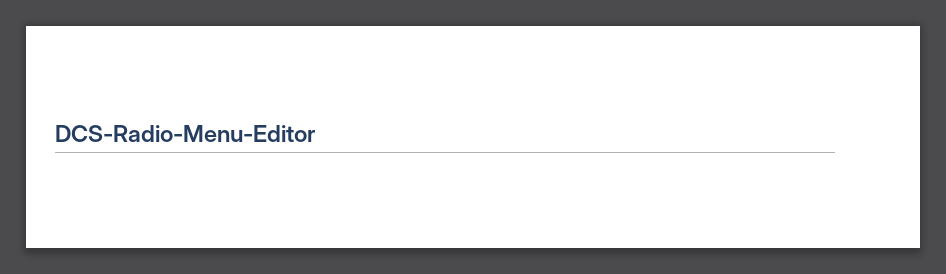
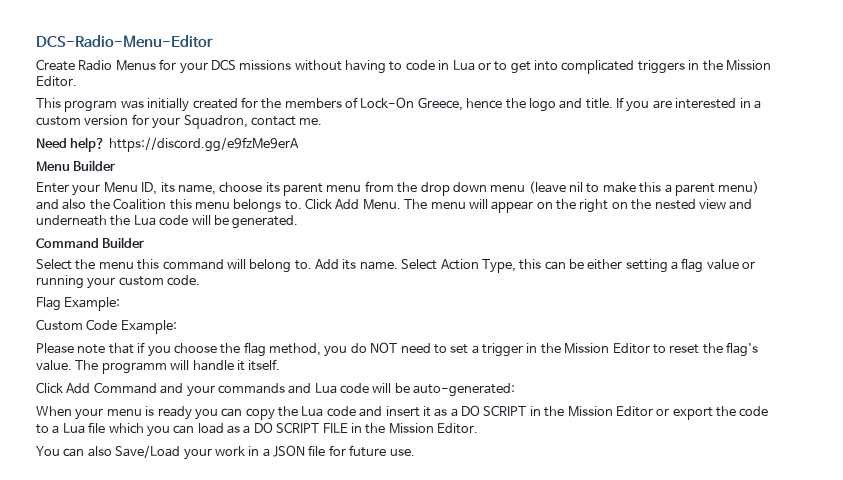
+ Create Radio Menus for your DCS missions without having to code in Lua or to get into complicated triggers in the Mission Editor.
+ This program was initially created for the members of Lock-On Greece, hence the logo and title. If you are interested in a custom version for your Squadron, contact me.
+ Need help? https://discord.gg/e9fzMe9erA
+ Menu Builder
+ Enter your Menu ID, its name, choose its parent menu from the drop down menu (leave nil to make this a parent menu) and also the Coalition this menu belongs to. Click Add Menu. The menu will appear on the right on the nested view and underneath the Lua code will be generated.
+ Command Builder
+ Select the menu this command will belong to. Add its name. Select Action Type, this can be either setting a flag value or running your custom code.
+ Flag Example:
+ Custom Code Example:
+ Please note that if you choose the flag method, you do NOT need to set a trigger in the Mission Editor to reset the flag's value. The programm will handle it itself.
+ Click Add Command and your commands and Lua code will be auto-generated:
+ When your menu is ready you can copy the Lua code and insert it as a DO SCRIPT in the Mission Editor or export the code to a Lua file which you can load as a DO SCRIPT FILE in the Mission Editor.
+ You can also Save/Load your work in a JSON file for future use.

